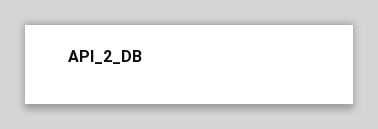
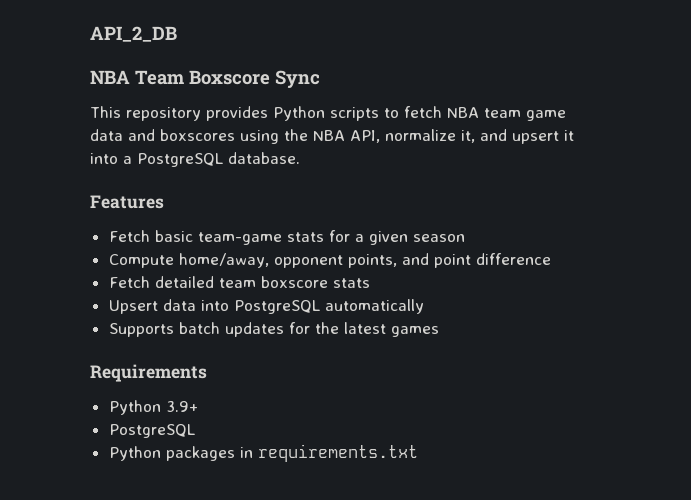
+ NBA Team Boxscore Sync
+ This repository provides Python scripts to fetch NBA team game data and boxscores using the NBA API, normalize it, and upsert it into a PostgreSQL database.
+ Features
+ Fetch basic team-game stats for a given season
+ Compute home/away, opponent points, and point difference
+ Fetch detailed team boxscore stats
+ Upsert data into PostgreSQL automatically
+ Supports batch updates for the latest games
+ Requirements
+ Python 3.9+
+ PostgreSQL
+ Python packages in requirements.txt

